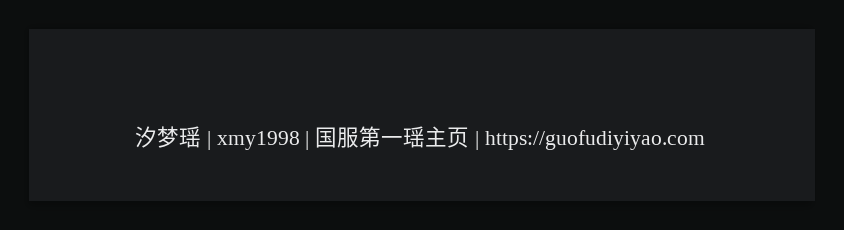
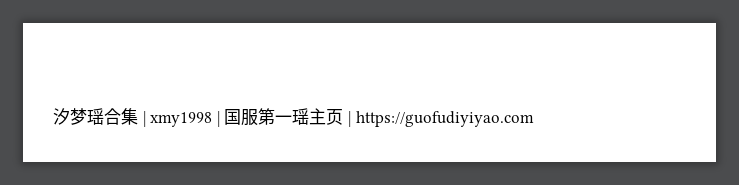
- 汐梦瑶 | xmy1998 | 国服第一瑶主页 | https://guofudiyiyao.com
+ 汐梦瑶合集 | xmy1998 | 国服第一瑶主页 | https://guofudiyiyao.com

